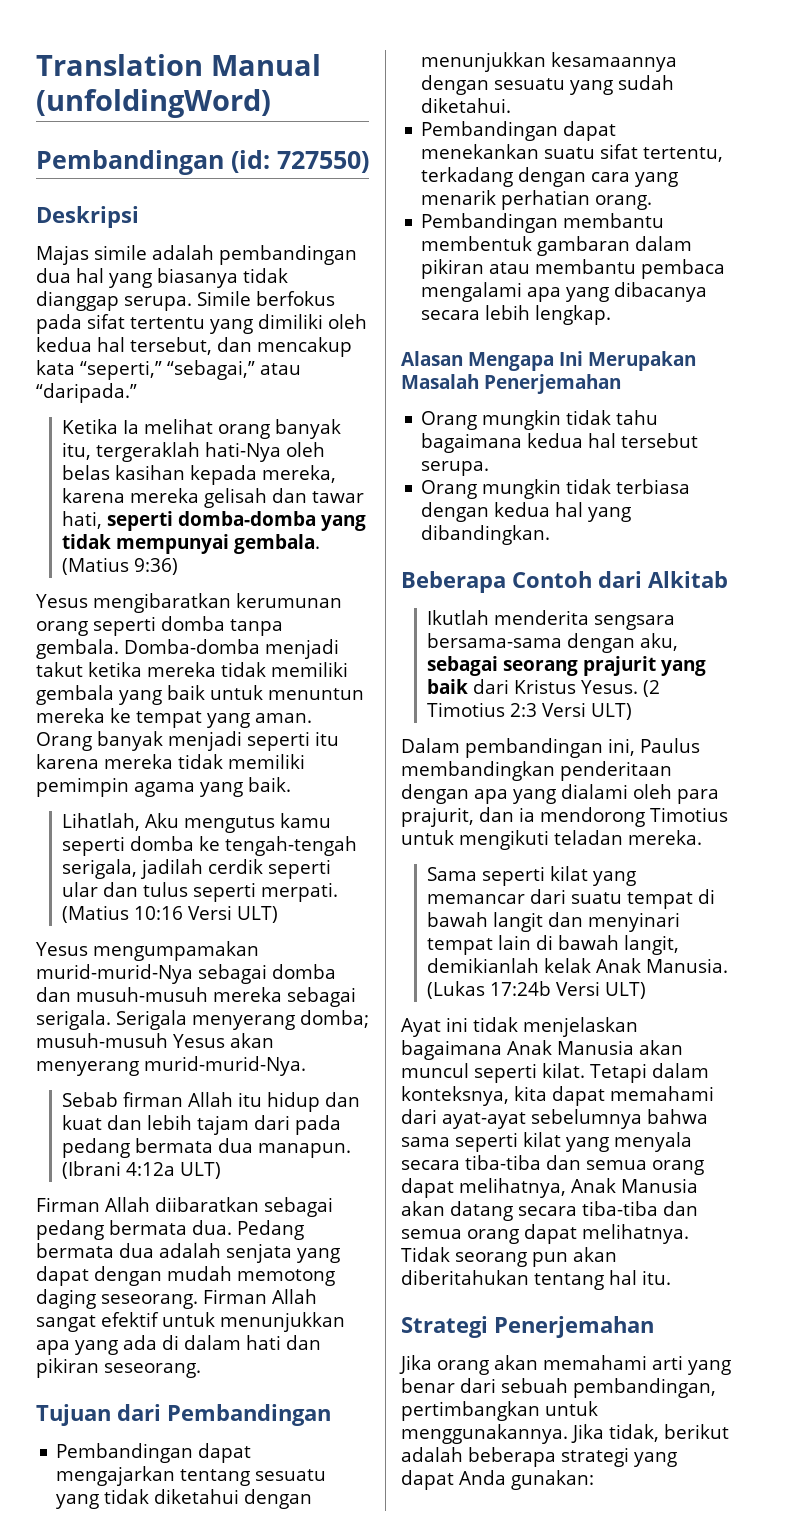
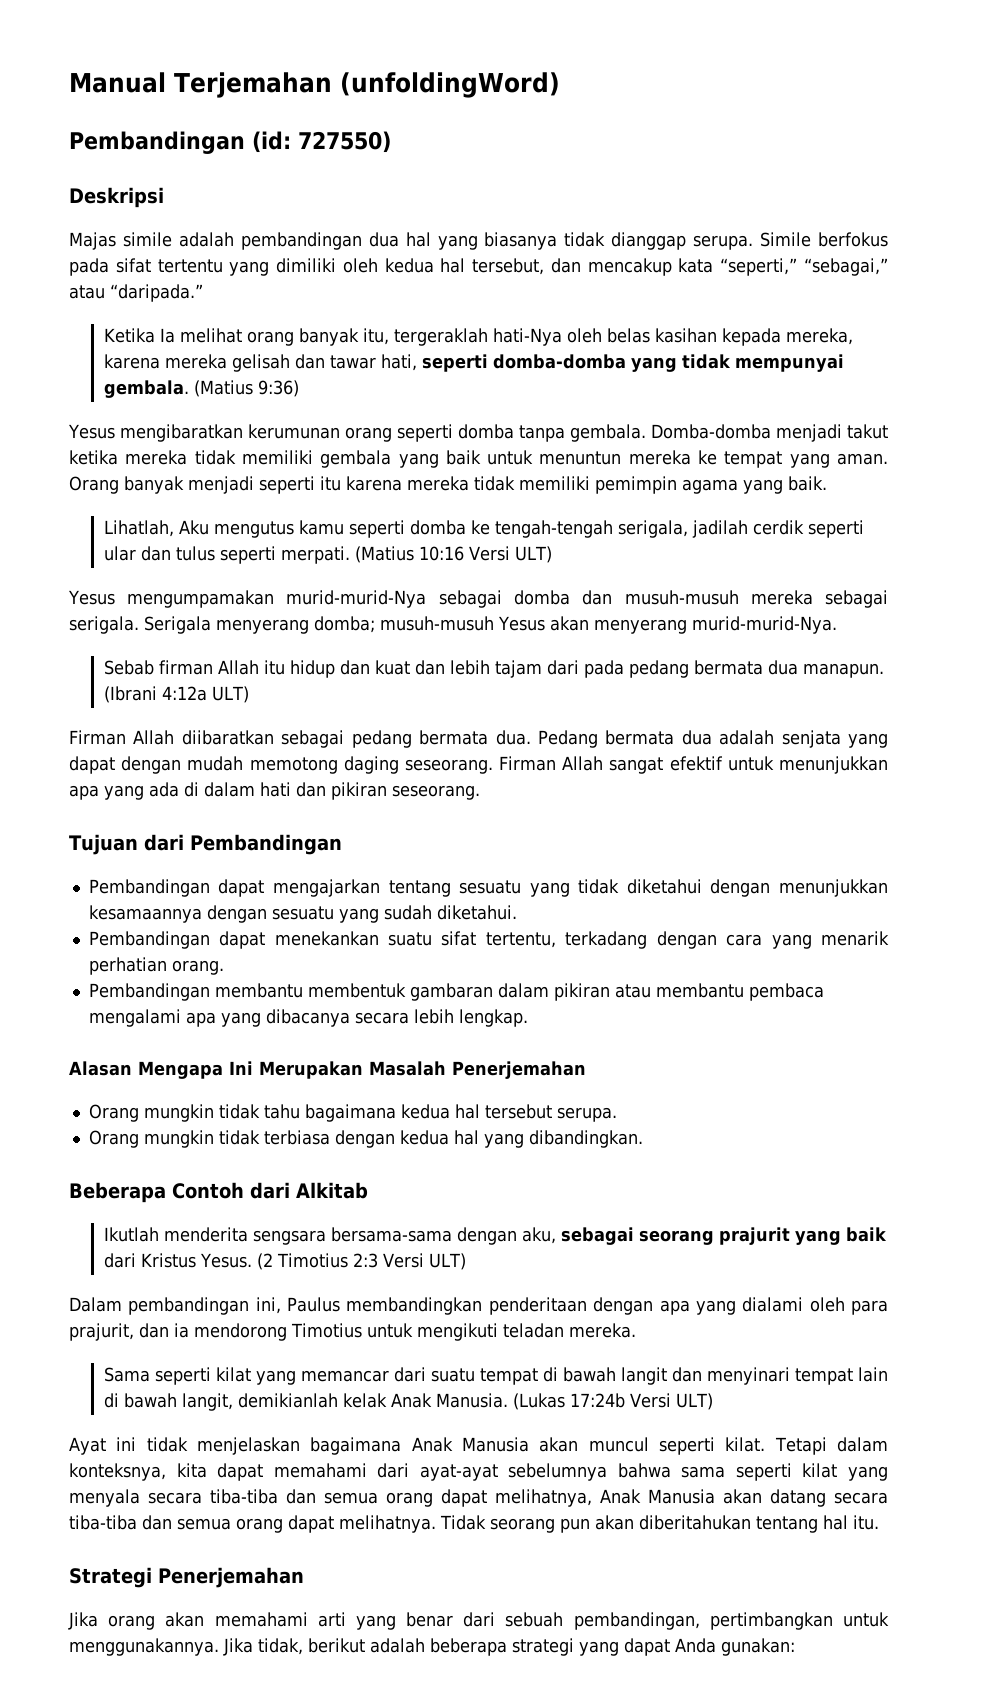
- Translation Manual (unfoldingWord)
+ Manual Terjemahan (unfoldingWord)

